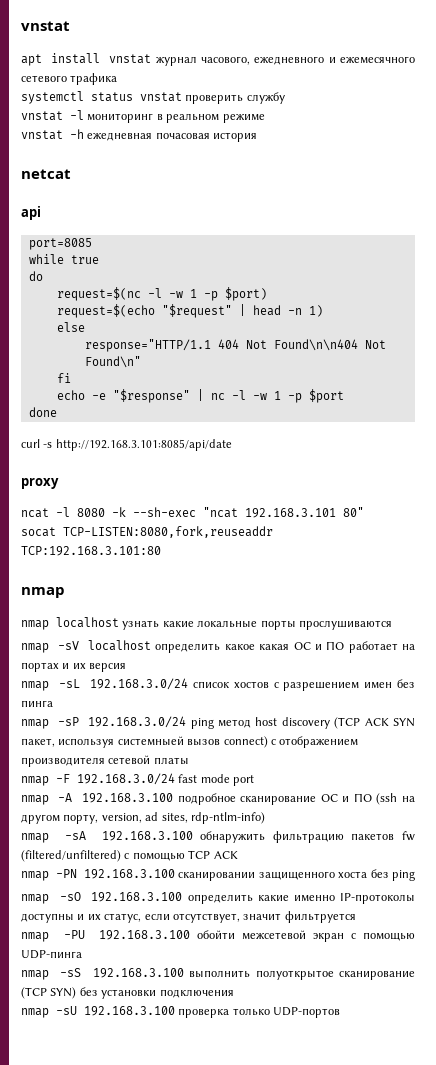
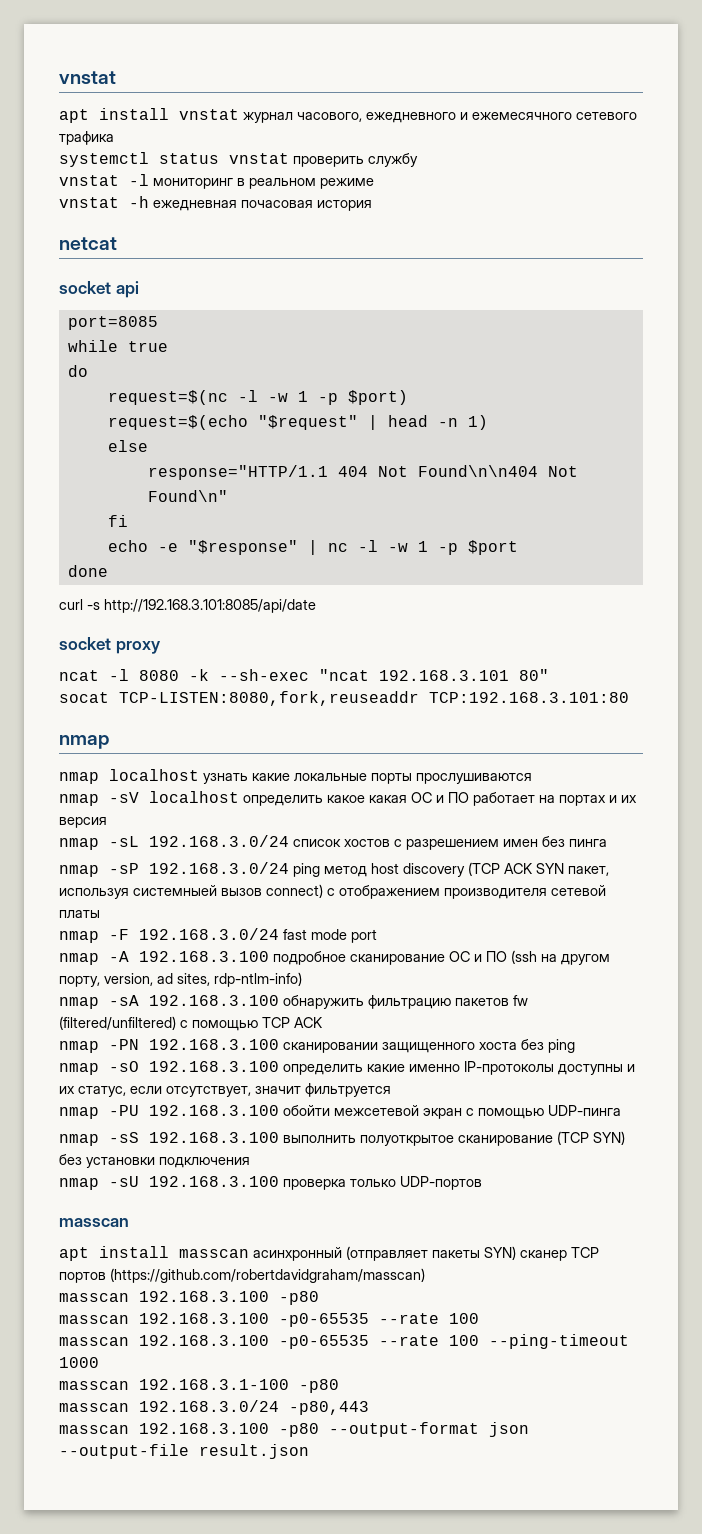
- api
+ socket api
- proxy
+ socket proxy
  nmap -sU 192.168.3.100 проверка только UDP-портов
+ masscan
+ apt install masscan асинхронный (отправляет пакеты SYN) сканер TCP портов (https://github.com/robertdavidgraham/masscan)
+ masscan 192.168.3.100 -p80
+ masscan 192.168.3.100 -p0-65535 --rate 100
+ masscan 192.168.3.100 -p0-65535 --rate 100 --ping-timeout 1000
+ masscan 192.168.3.1-100 -p80
+ masscan 192.168.3.0/24 -p80,443
+ masscan 192.168.3.100 -p80 --output-format json --output-file result.json

